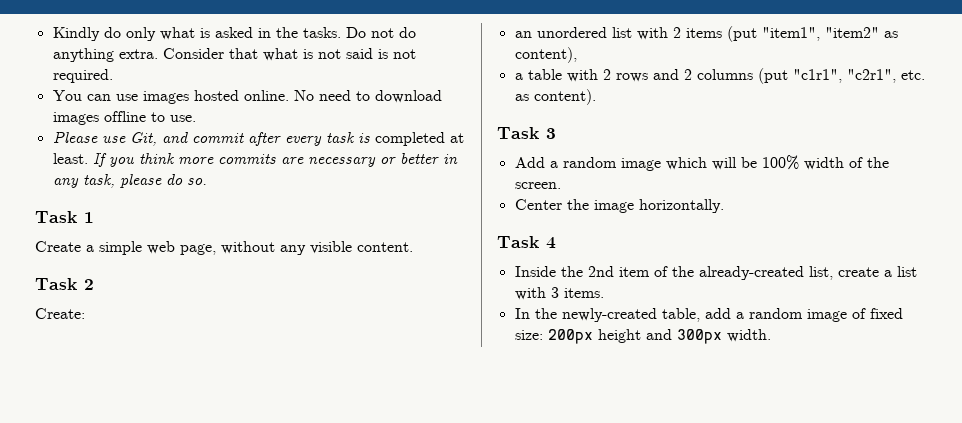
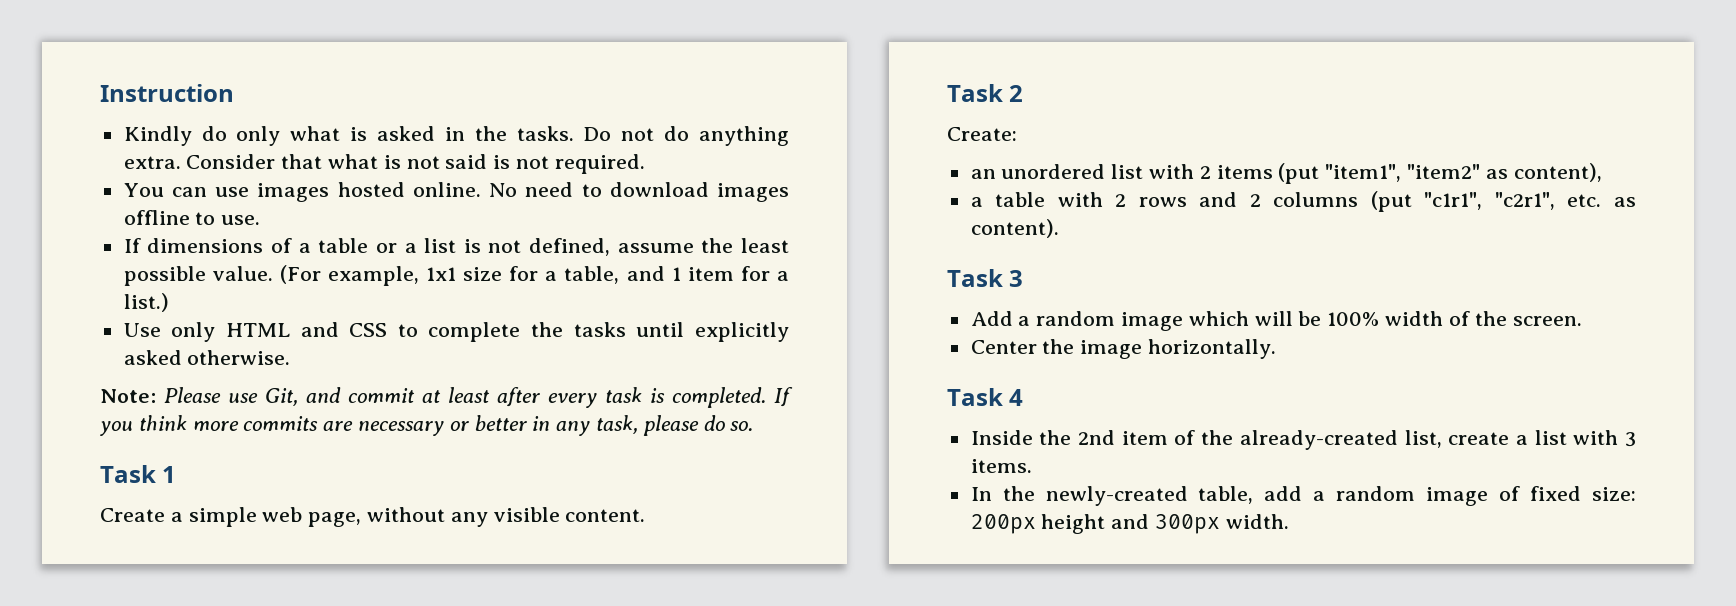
+ Instruction
- Please use Git, and commit after every task is completed at least.
+ If dimensions of a table or a list is not defined, assume the least possible value. (For example, 1x1 size for a table, and 1 item for a list.)
+ Use only HTML and CSS to complete the tasks until explicitly asked otherwise.
+ Note: Please use Git, and commit at least after every task is completed.

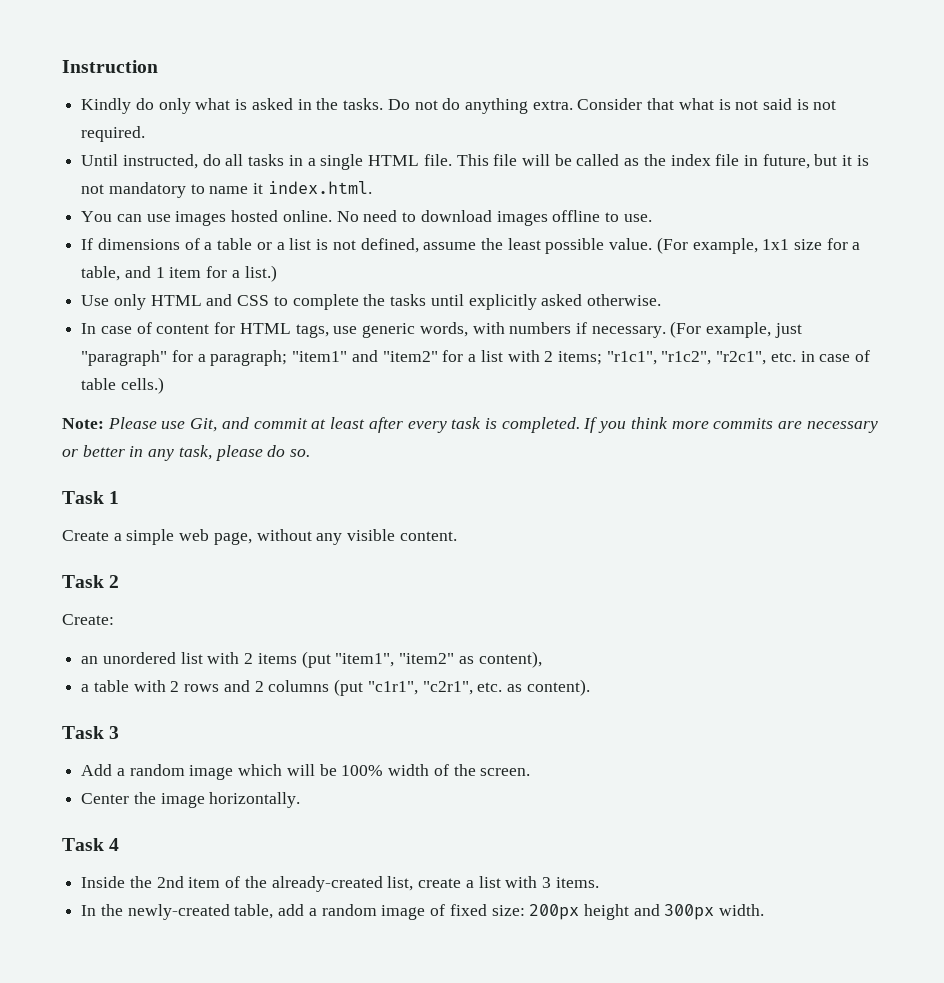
+ Until instructed, do all tasks in a single HTML file. This file will be called as the index file in future, but it is not mandatory to name it index.html.
+ In case of content for HTML tags, use generic words, with numbers if necessary. (For example, just "paragraph" for a paragraph; "item1" and "item2" for a list with 2 items; "r1c1", "r1c2", "r2c1", etc. in case of table cells.)

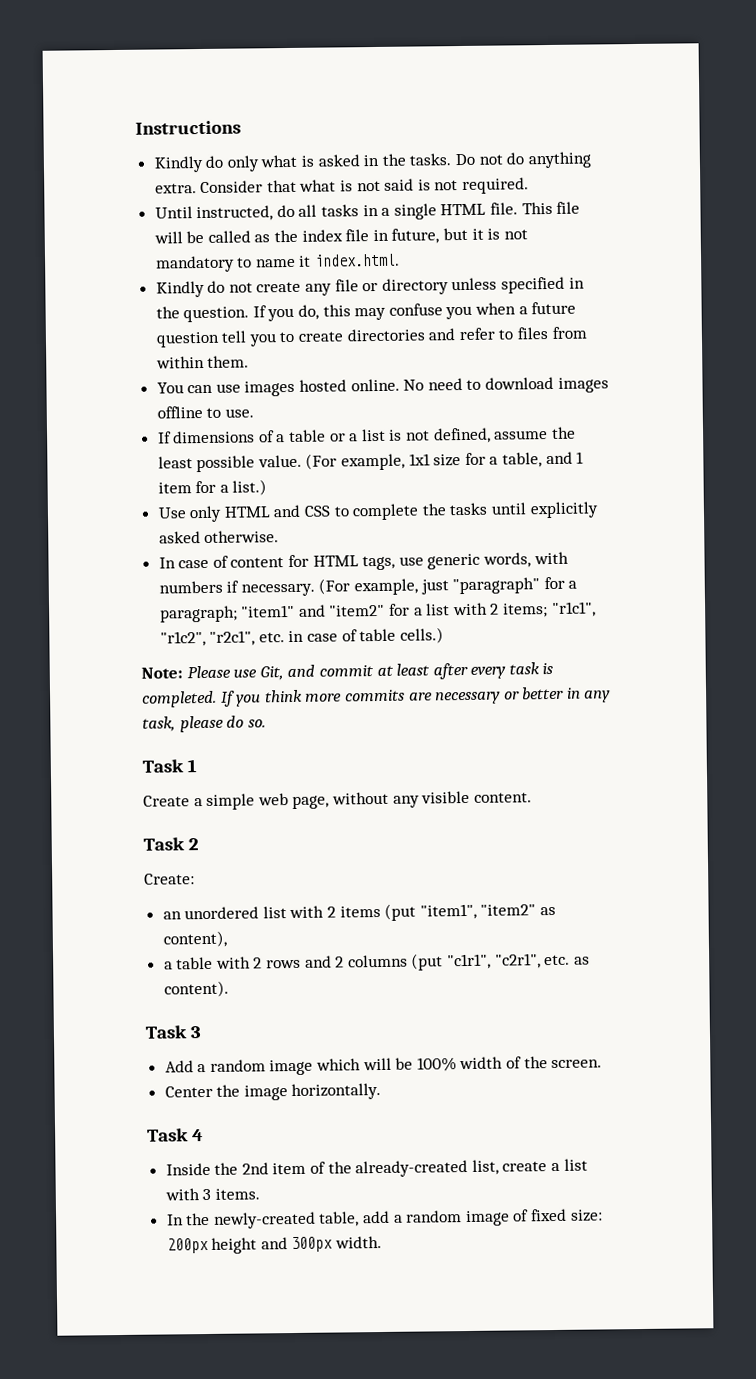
- Instruction
+ Instructions
+ Kindly do not create any file or directory unless specified in the question. If you do, this may confuse you when a future question tell you to create directories and refer to files from within them.

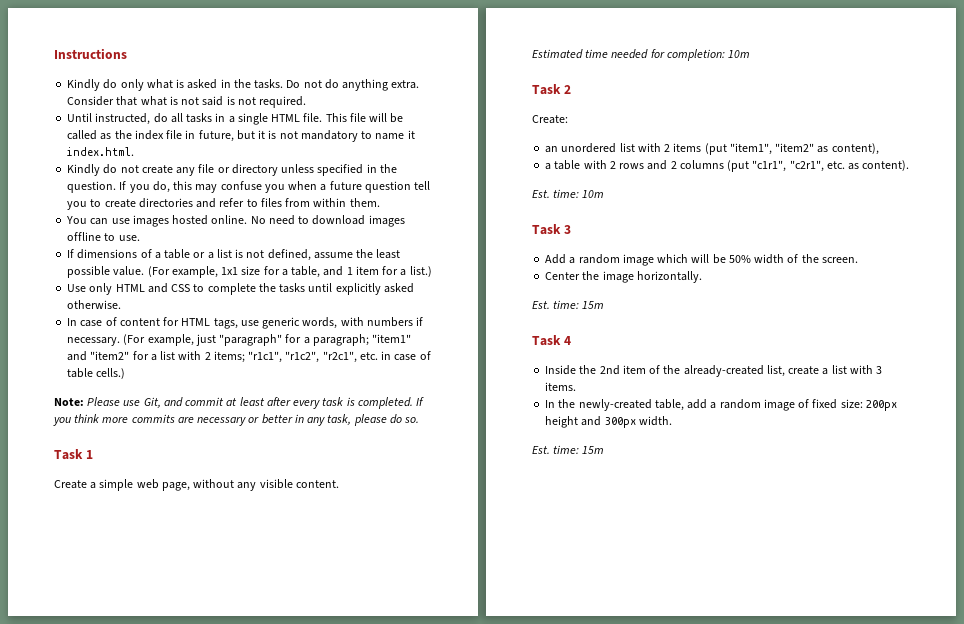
+ Estimated time needed for completion: 10m
+ Est. time: 10m
- Add a random image which will be 100% width of the screen.
+ Add a random image which will be 50% width of the screen.
  Center the image horizontally.
+ Est. time: 15m
  In the newly-created table, add a random image of fixed size: 200px height and 300px width.
+ Est. time: 15m

